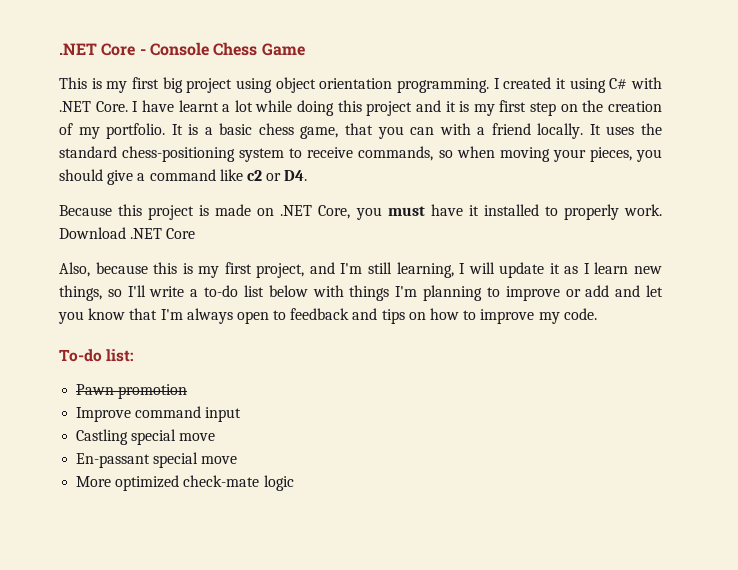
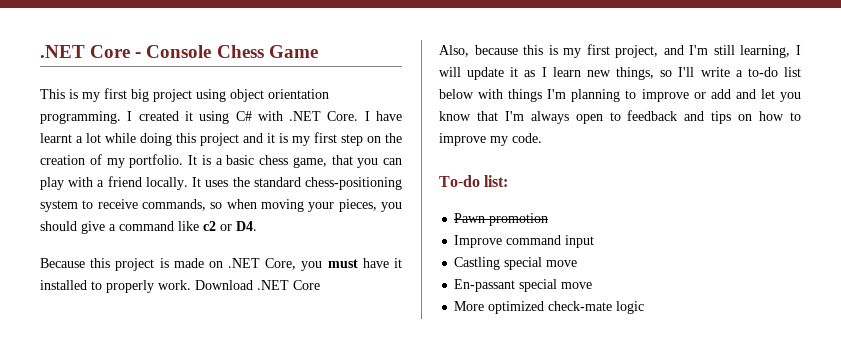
- It is a basic chess game, that you can with a friend locally.
+ It is a basic chess game, that you can play with a friend locally.

